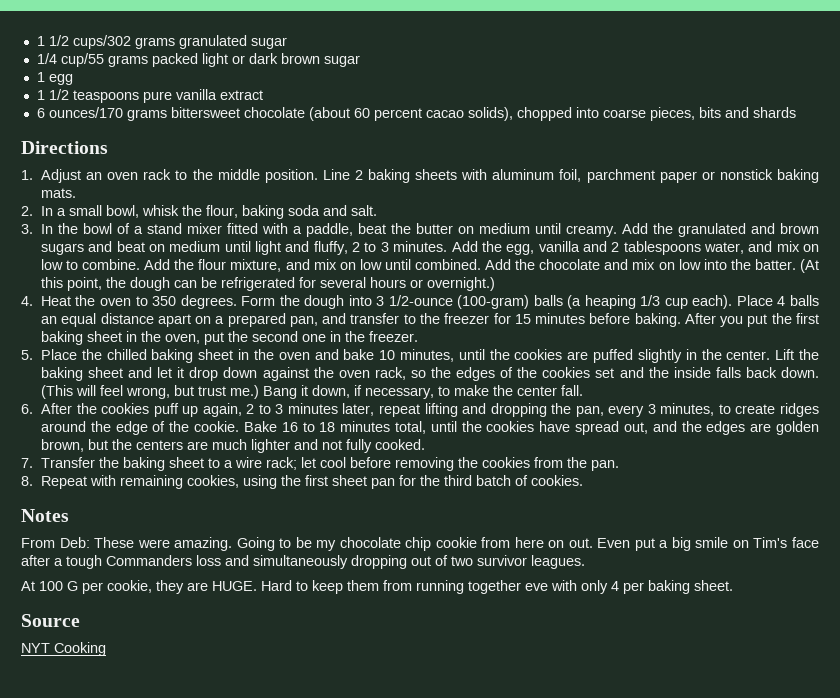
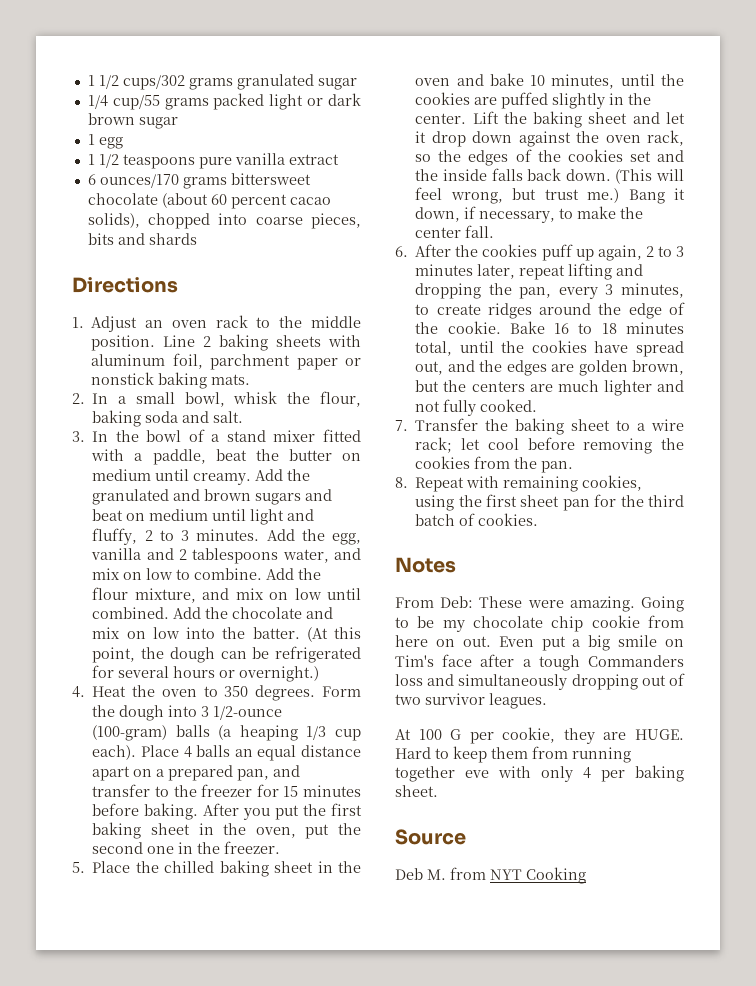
- NYT Cooking
+ Deb M. from NYT Cooking

